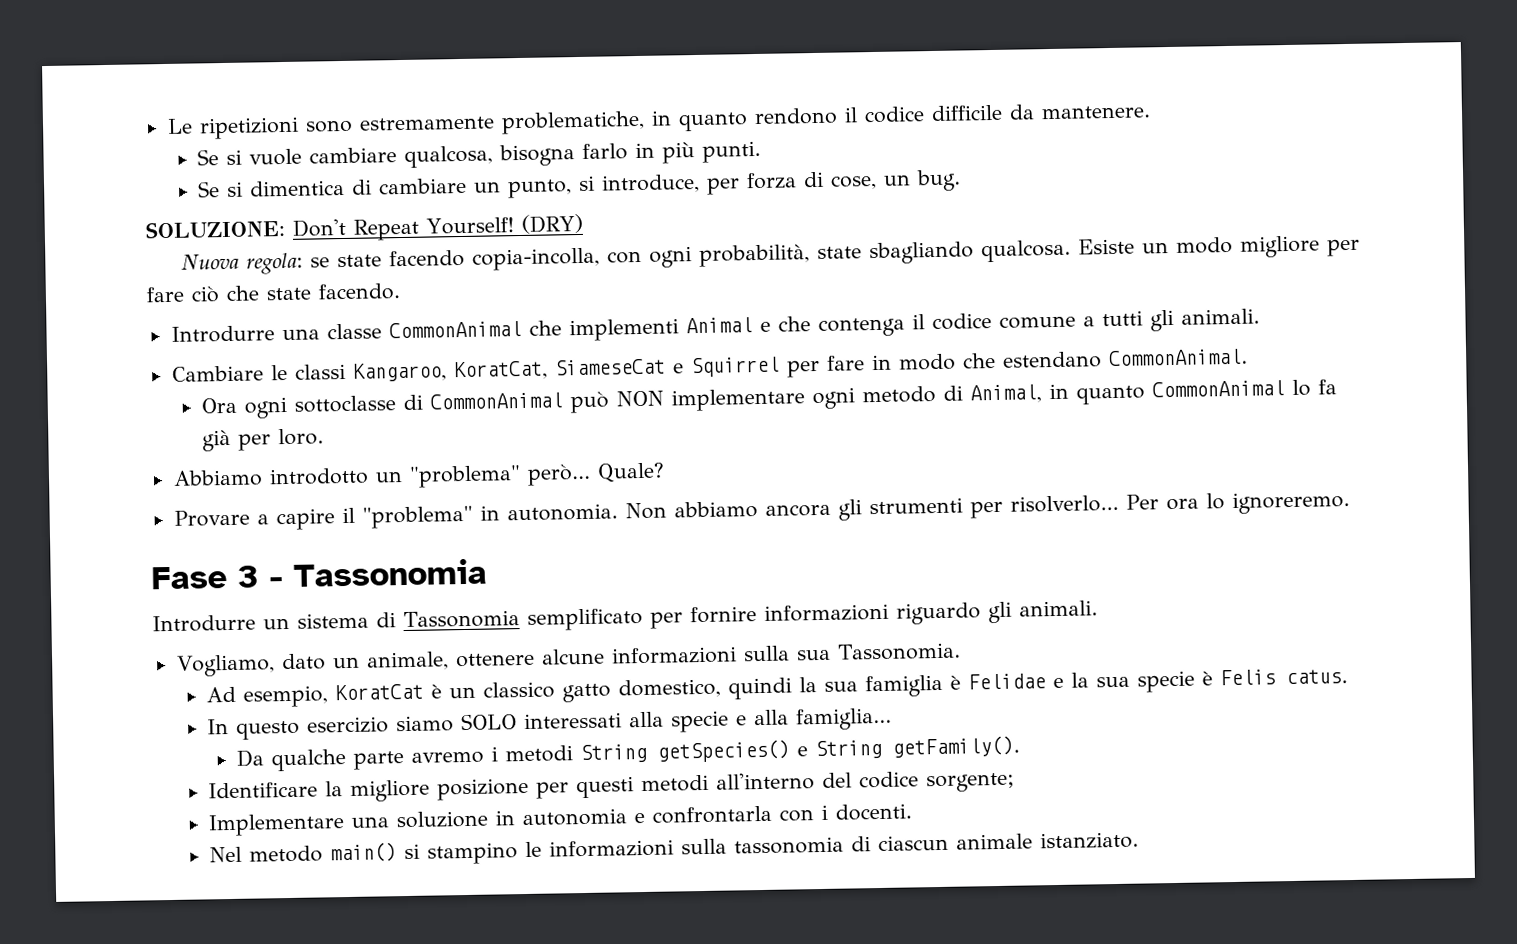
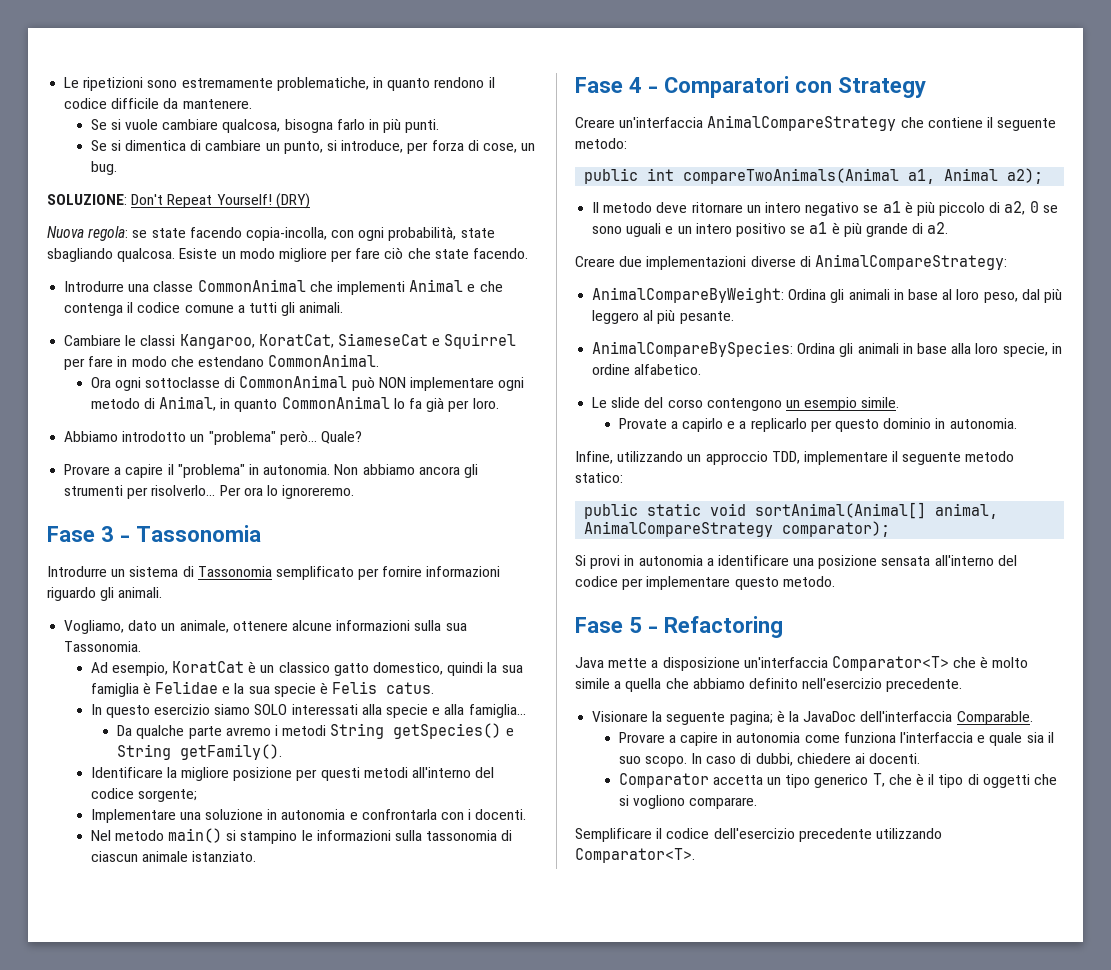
+ Fase 4 - Comparatori con Strategy
+ Creare un'interfaccia AnimalCompareStrategy che contiene il seguente metodo:
+ public int compareTwoAnimals(Animal a1, Animal a2);
+ Il metodo deve ritornare un intero negativo se a1 è più piccolo di a2, 0 se sono uguali e un intero positivo se a1 è più grande di a2.
+ Creare due implementazioni diverse di AnimalCompareStrategy:
+ AnimalCompareByWeight: Ordina gli animali in base al loro peso, dal più leggero al più pesante.
+ AnimalCompareBySpecies: Ordina gli animali in base alla loro specie, in ordine alfabetico.
+ Le slide del corso contengono un esempio simile.
+ Provate a capirlo e a replicarlo per questo dominio in autonomia.
+ Infine, utilizzando un approccio TDD, implementare il seguente metodo statico:
+ public static void sortAnimal(Animal[] animal, AnimalCompareStrategy comparator);
+ Si provi in autonomia a identificare una posizione sensata all'interno del codice per implementare questo metodo.
+ Fase 5 - Refactoring
+ Java mette a disposizione un'interfaccia Comparator<T> che è molto simile a quella che abbiamo definito nell'esercizio precedente.
+ Visionare la seguente pagina; è la JavaDoc dell'interfaccia Comparable.
+ Provare a capire in autonomia come funziona l'interfaccia e quale sia il suo scopo. In caso di dubbi, chiedere ai docenti.
+ Comparator accetta un tipo generico T, che è il tipo di oggetti che si vogliono comparare.
+ Semplificare il codice dell'esercizio precedente utilizzando Comparator<T>.

